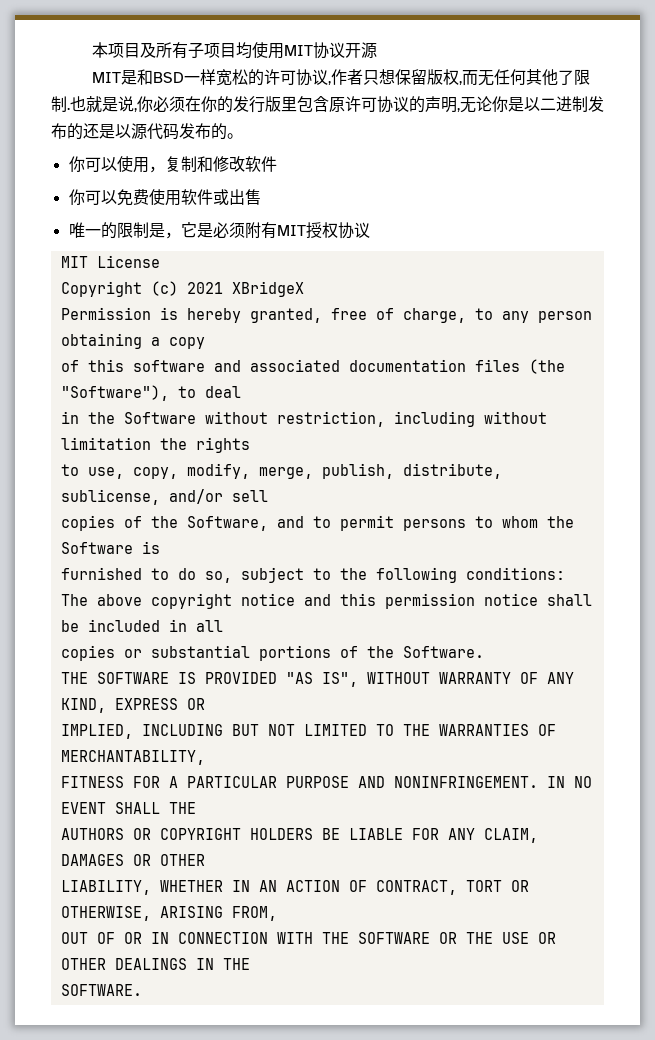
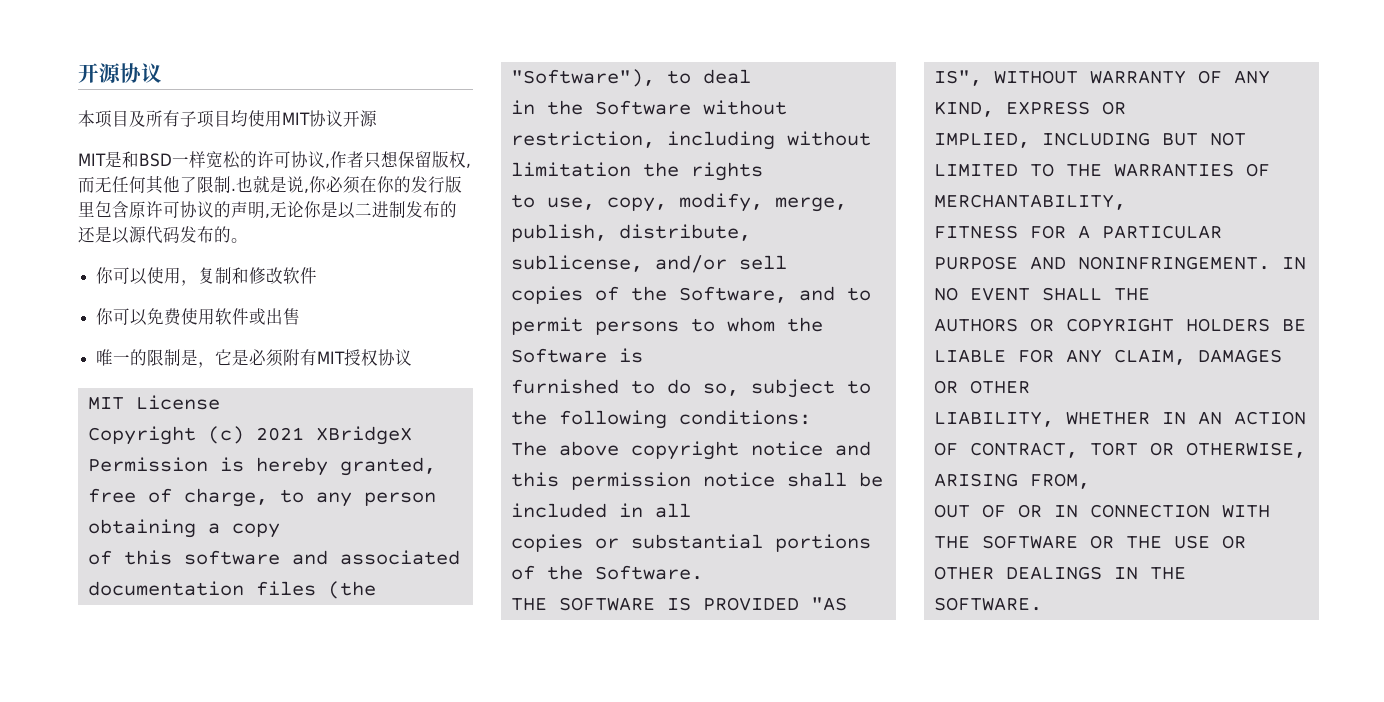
+ 开源协议

